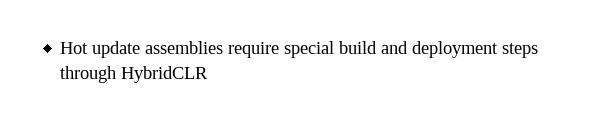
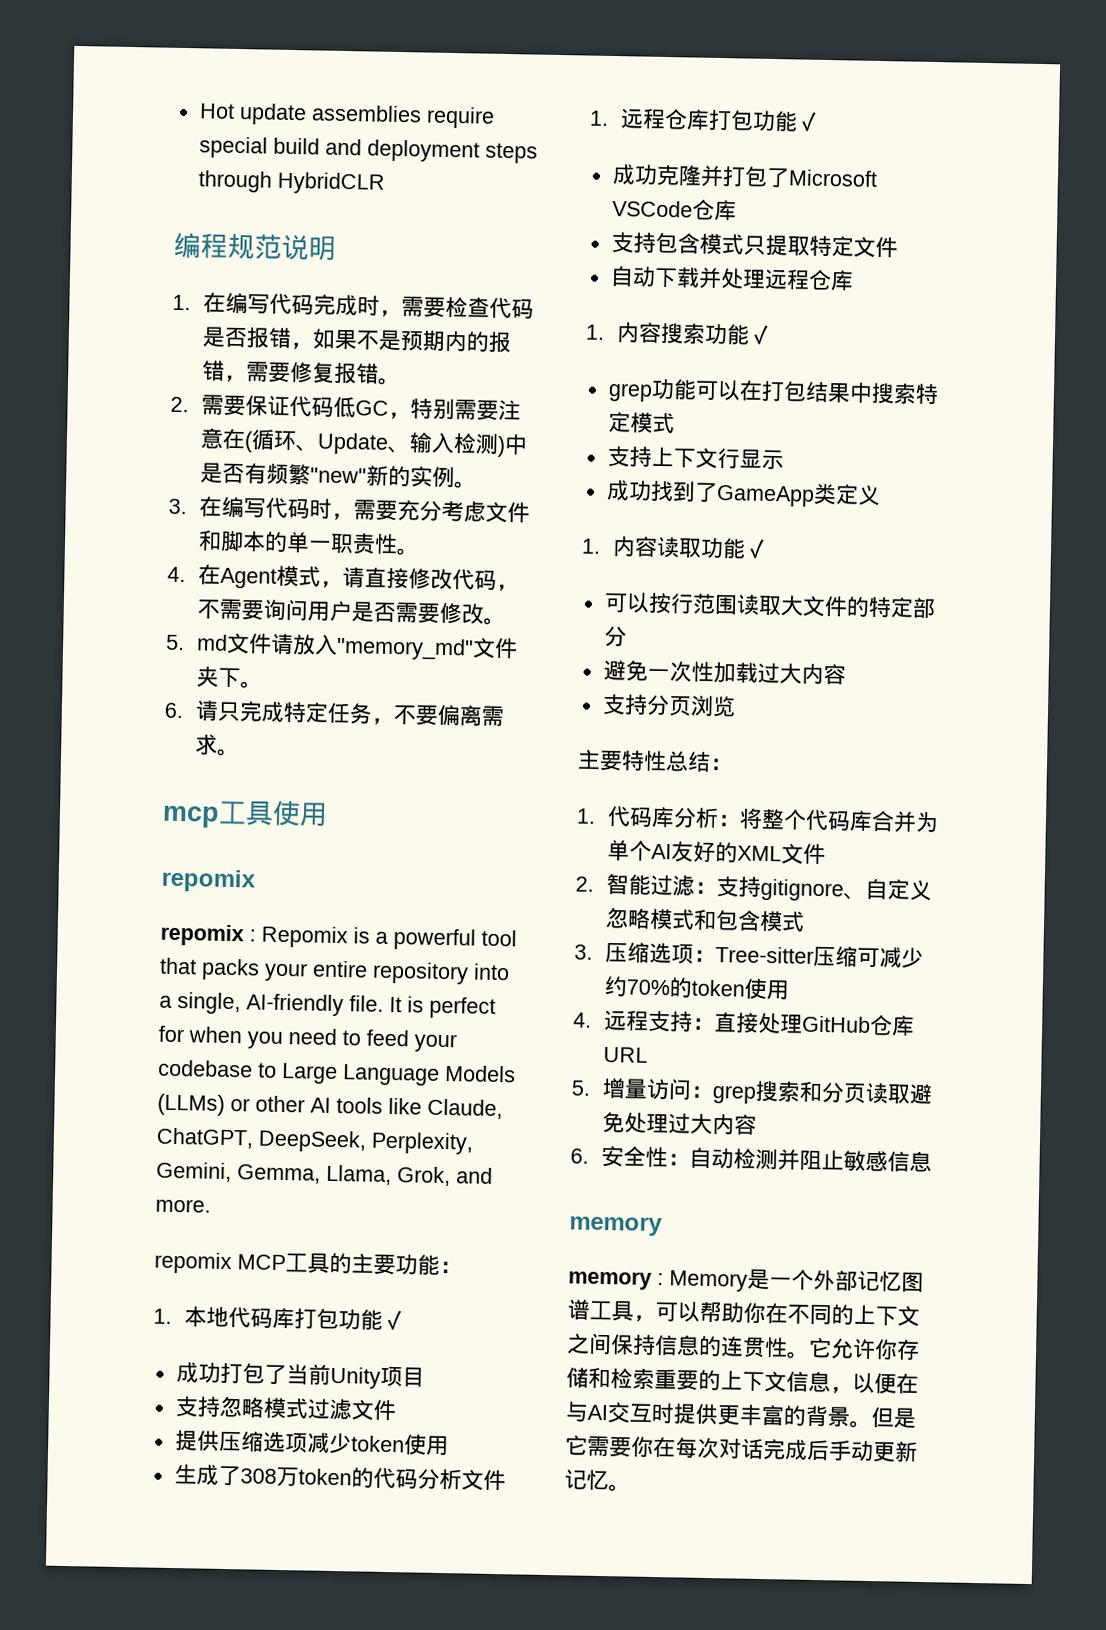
+ 编程规范说明
+ 1.在编写代码完成时，需要检查代码是否报错，如果不是预期内的报错，需要修复报错。
+ 2.需要保证代码低GC，特别需要注意在(循环、Update、输入检测)中是否有频繁"new"新的实例。
+ 3.在编写代码时，需要充分考虑文件和脚本的单一职责性。
+ 4.在Agent模式，请直接修改代码，不需要询问用户是否需要修改。
+ 5. md文件请放入"memory_md"文件夹下。
+ 6.请只完成特定任务，不要偏离需求。
+ mcp工具使用
+ repomix
+ repomix : Repomix is a powerful tool that packs your entire repository into a single, AI-friendly file. It is perfect for when you need to feed your codebase to Large Language Models (LLMs) or other AI tools like Claude, ChatGPT, DeepSeek, Perplexity, Gemini, Gemma, Llama, Grok, and more.
+ repomix MCP工具的主要功能：
+ 1.本地代码库打包功能✓
+ 成功打包了当前Unity项目
+ 支持忽略模式过滤文件
+ 提供压缩选项减少token使用
+ 生成了308万token的代码分析文件
+ 1.远程仓库打包功能✓
+ 成功克隆并打包了Microsoft VSCode仓库
+ 支持包含模式只提取特定文件
+ 自动下载并处理远程仓库
+ 1.内容搜索功能✓
+ grep功能可以在打包结果中搜索特定模式
+ 支持上下文行显示
+ 成功找到了GameApp类定义
+ 1.内容读取功能✓
+ 可以按行范围读取大文件的特定部分
+ 避免一次性加载过大内容
+ 支持分页浏览
+ 主要特性总结：
+ 1.代码库分析：将整个代码库合并为单个AI友好的XML文件
+ 2.智能过滤：支持gitignore、自定义忽略模式和包含模式
+ 3.压缩选项：Tree-sitter压缩可减少约70%的token使用
+ 4.远程支持：直接处理GitHub仓库URL
+ 5.增量访问：grep搜索和分页读取避免处理过大内容
+ 6.安全性：自动检测并阻止敏感信息
+ memory
+ memory : Memory是一个外部记忆图谱工具，可以帮助你在不同的上下文之间保持信息的连贯性。它允许你存储和检索重要的上下文信息，以便在与AI交互时提供更丰富的背景。但是它需要你在每次对话完成后手动更新记忆。

